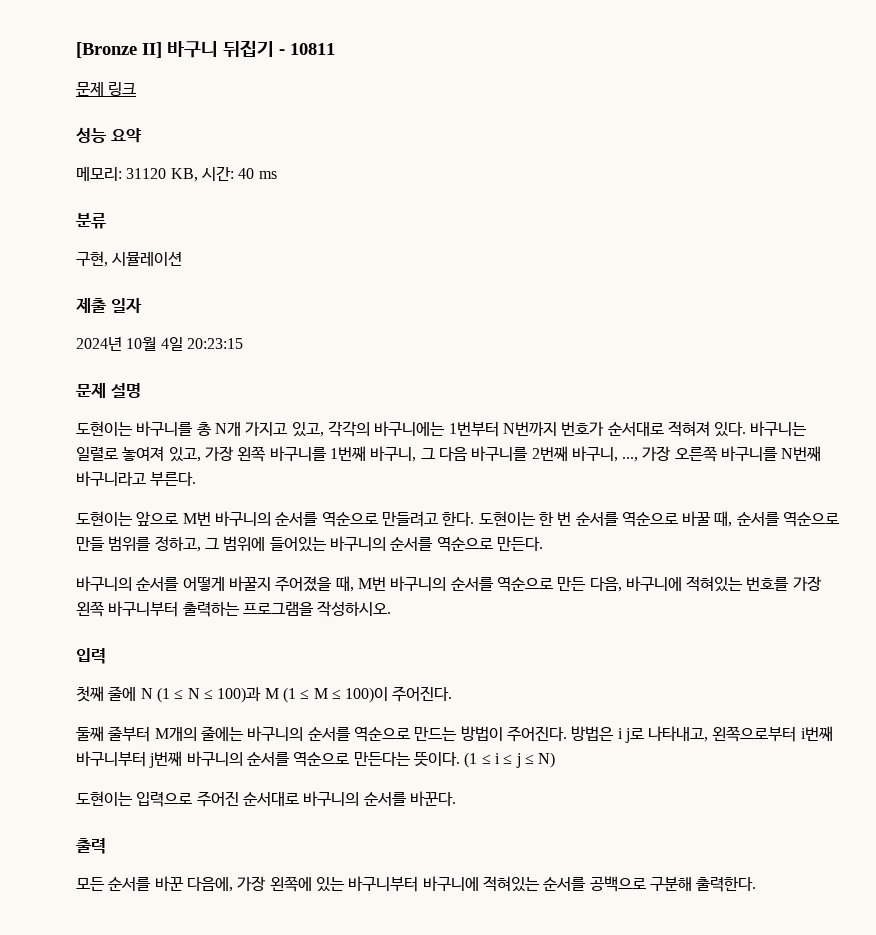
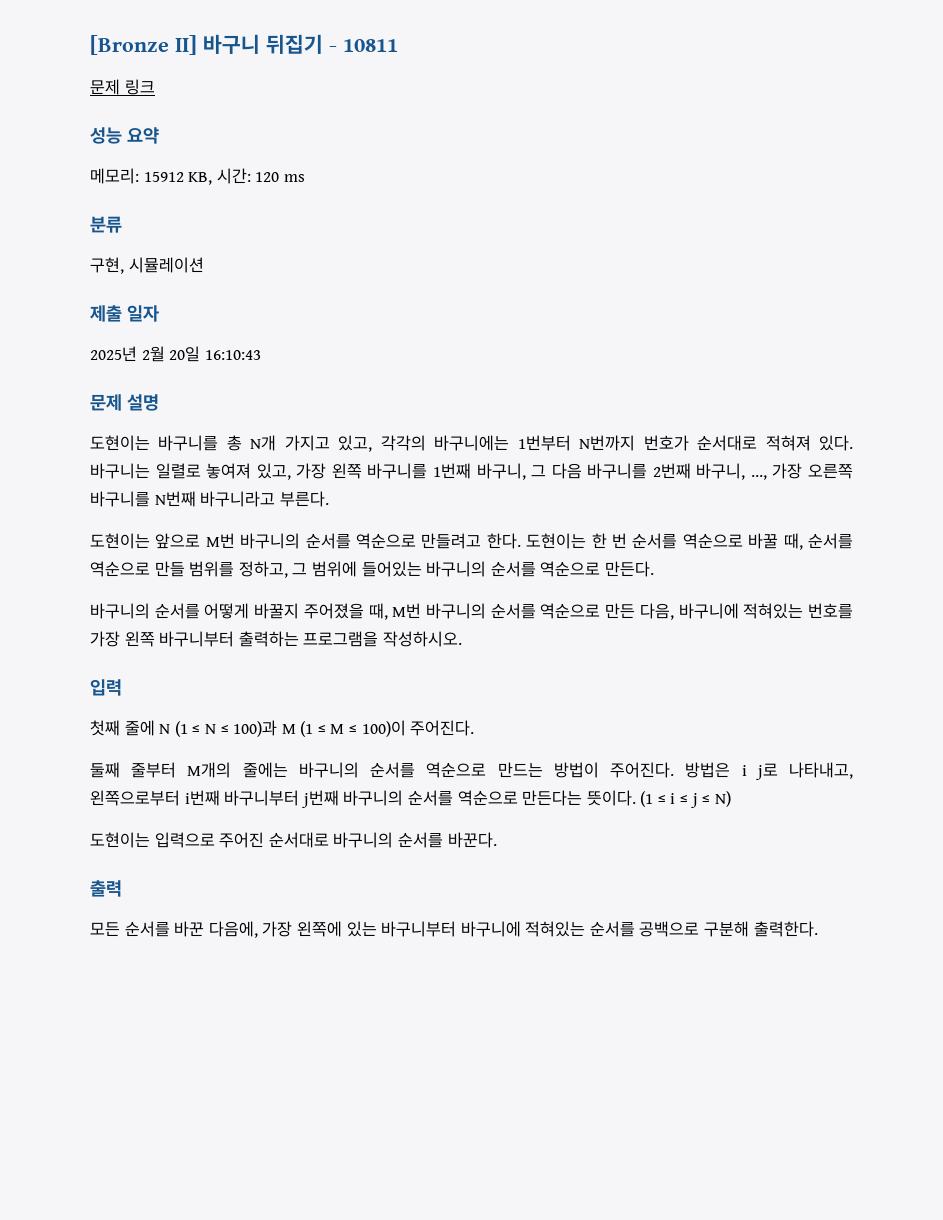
- 메모리: 31120 KB, 시간: 40 ms
+ 메모리: 15912 KB, 시간: 120 ms
- 2024년 10월 4일 20:23:15
+ 2025년 2월 20일 16:10:43

